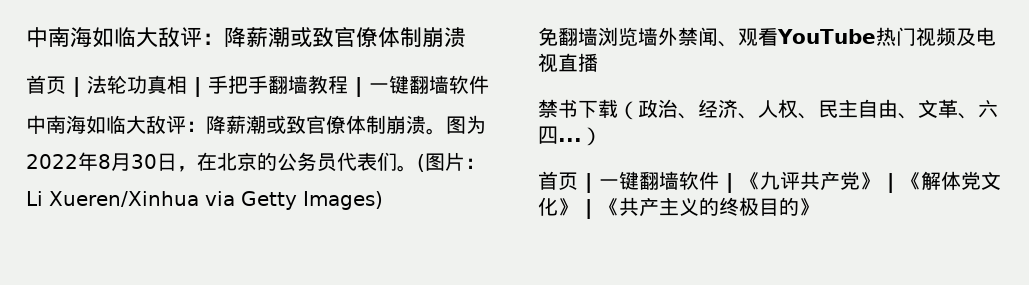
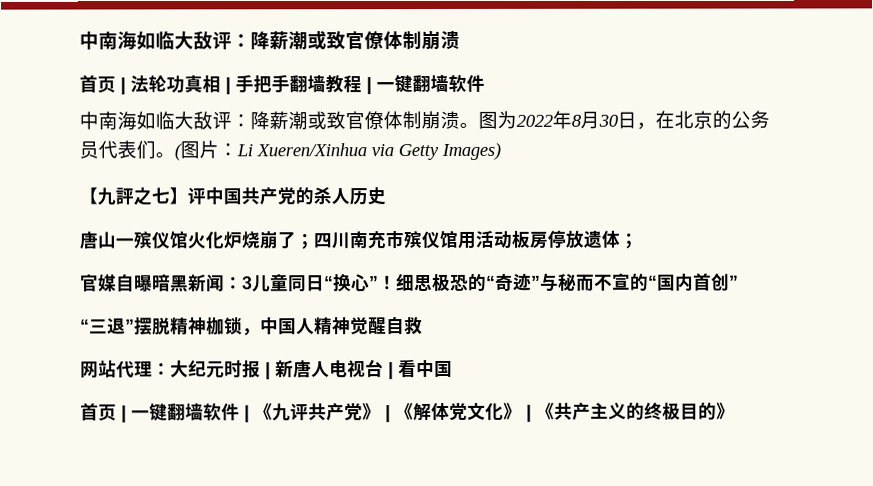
- 免翻墙浏览墙外禁闻、观看YouTube热门视频及电视直播
- 禁书下载（政治、经济、人权、民主自由、文革、六四...）
+ 【九評之七】评中国共产党的杀人历史
+ 唐山一殡仪馆火化炉烧崩了；四川南充市殡仪馆用活动板房停放遗体；
+ 官媒自曝暗黑新闻：3儿童同日“换心”！细思极恐的“奇迹”与秘而不宣的“国内首创”
+ “三退”摆脱精神枷锁，中国人精神觉醒自救
+ 网站代理：大纪元时报 | 新唐人电视台 | 看中国

